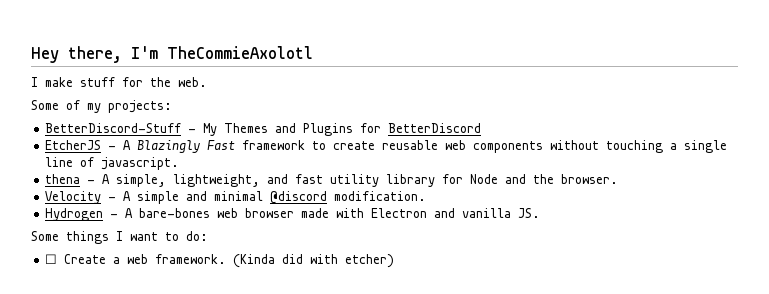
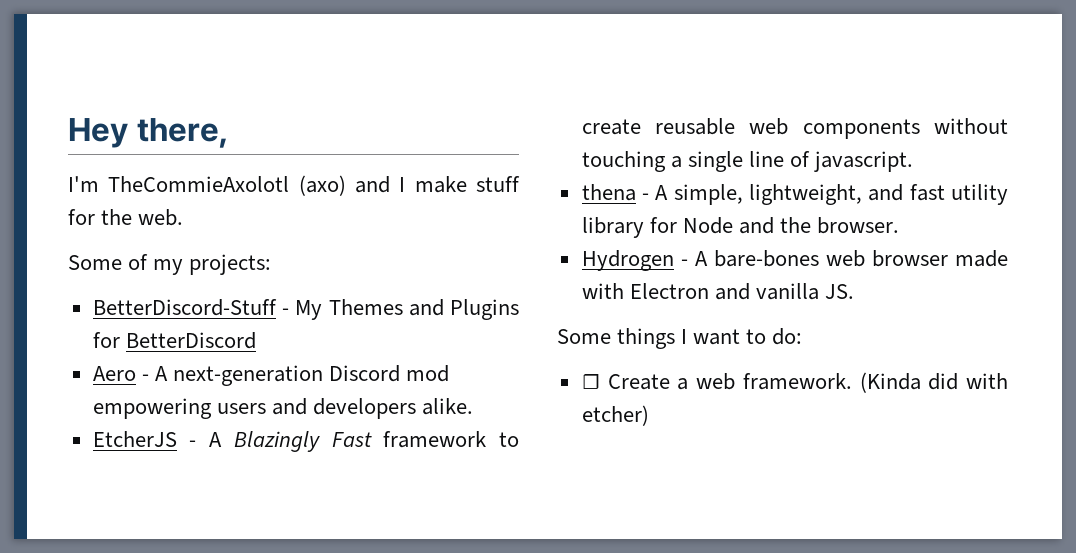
- Hey there, I'm TheCommieAxolotl
- I make stuff for the web.
+ Hey there,
+ I'm TheCommieAxolotl (axo) and I make stuff for the web.
+ Aero - A next-generation Discord mod empowering users and developers alike.
- Velocity - A simple and minimal @discord modification.

